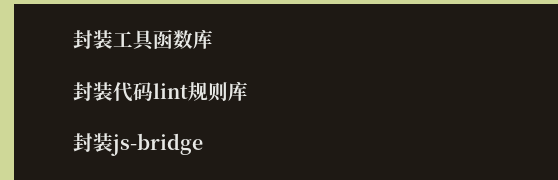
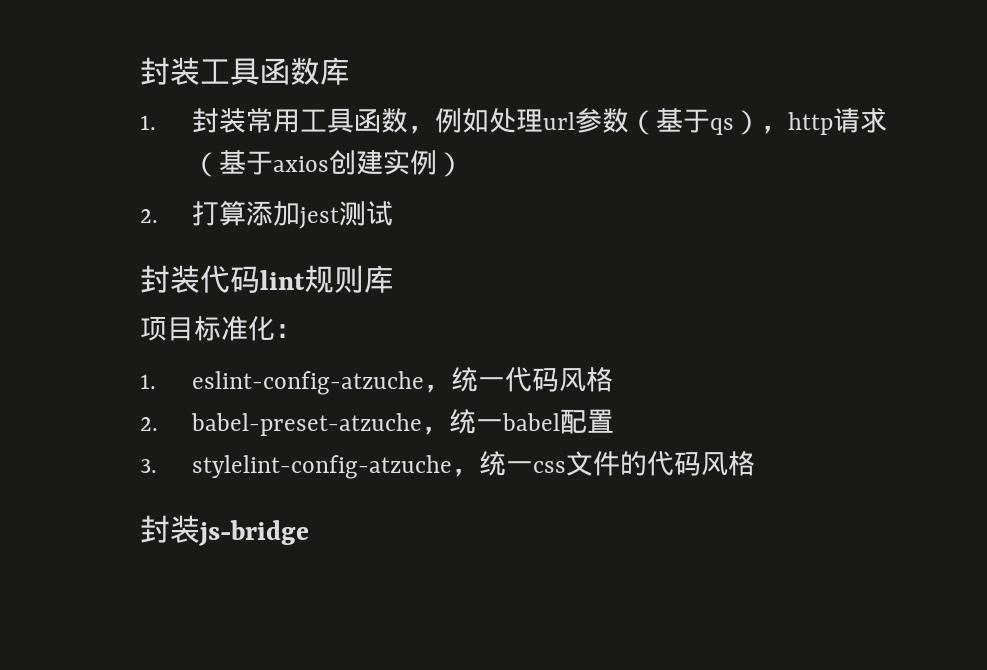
+ 1.封装常用工具函数，例如处理url参数（基于qs），http请求（基于axios创建实例）
+ 2.打算添加jest测试
+ 项目标准化：
+ 1. eslint-config-atzuche，统一代码风格
+ 2. babel-preset-atzuche，统一babel配置
+ 3. stylelint-config-atzuche，统一css文件的代码风格

